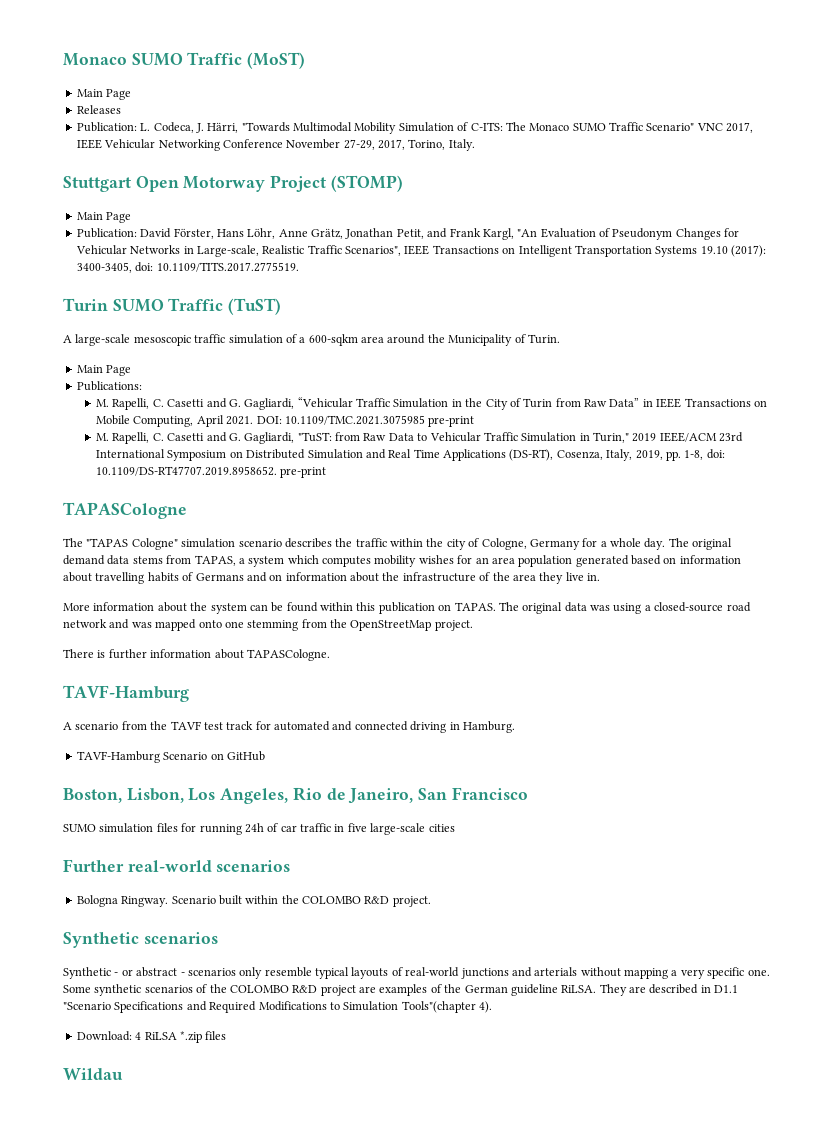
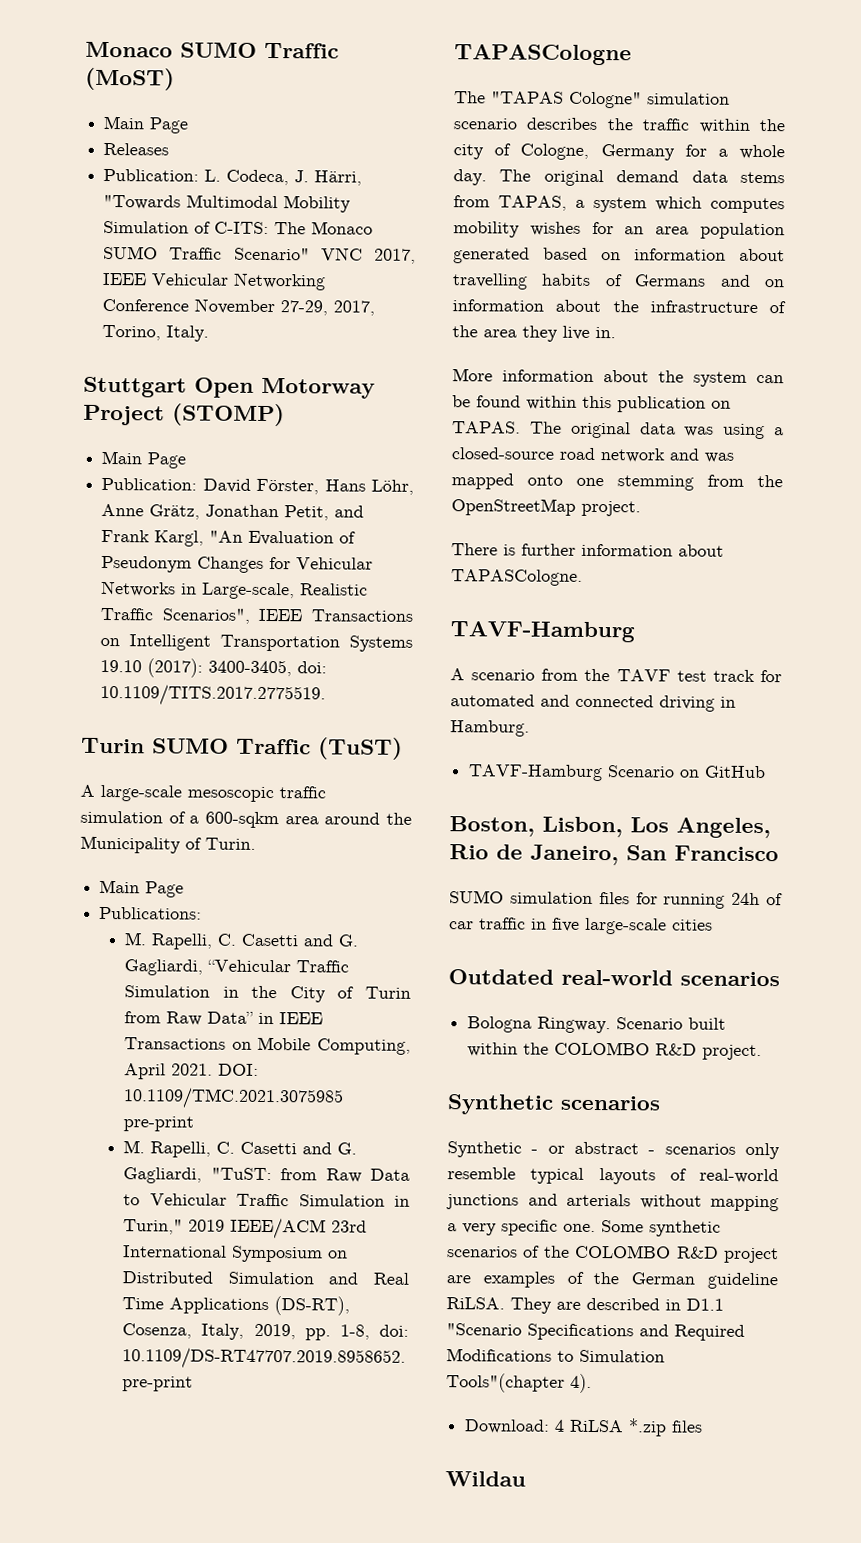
- Further real-world scenarios
+ Outdated real-world scenarios

